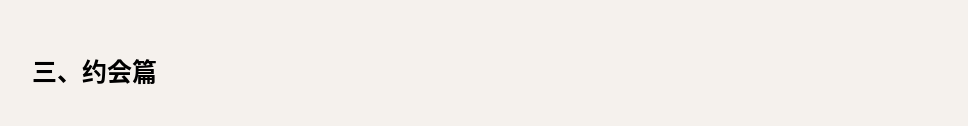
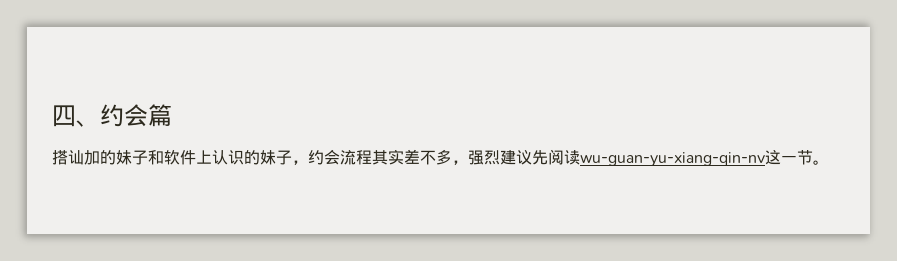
- 三、约会篇
+ 四、约会篇
+ 搭讪加的妹子和软件上认识的妹子，约会流程其实差不多，强烈建议先阅读wu-guan-yu-xiang-qin-nv这一节。

